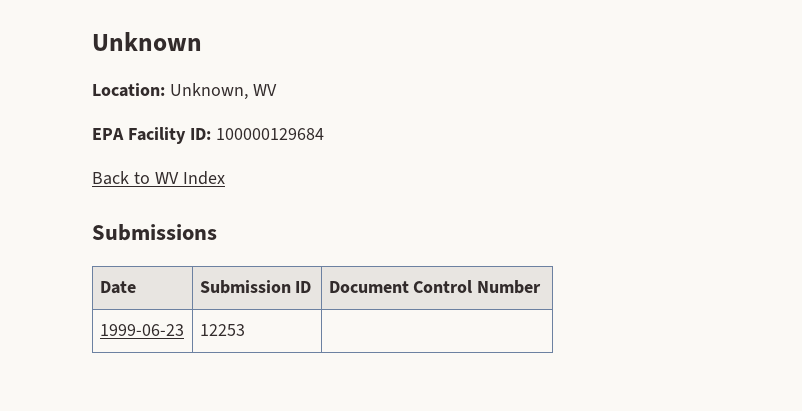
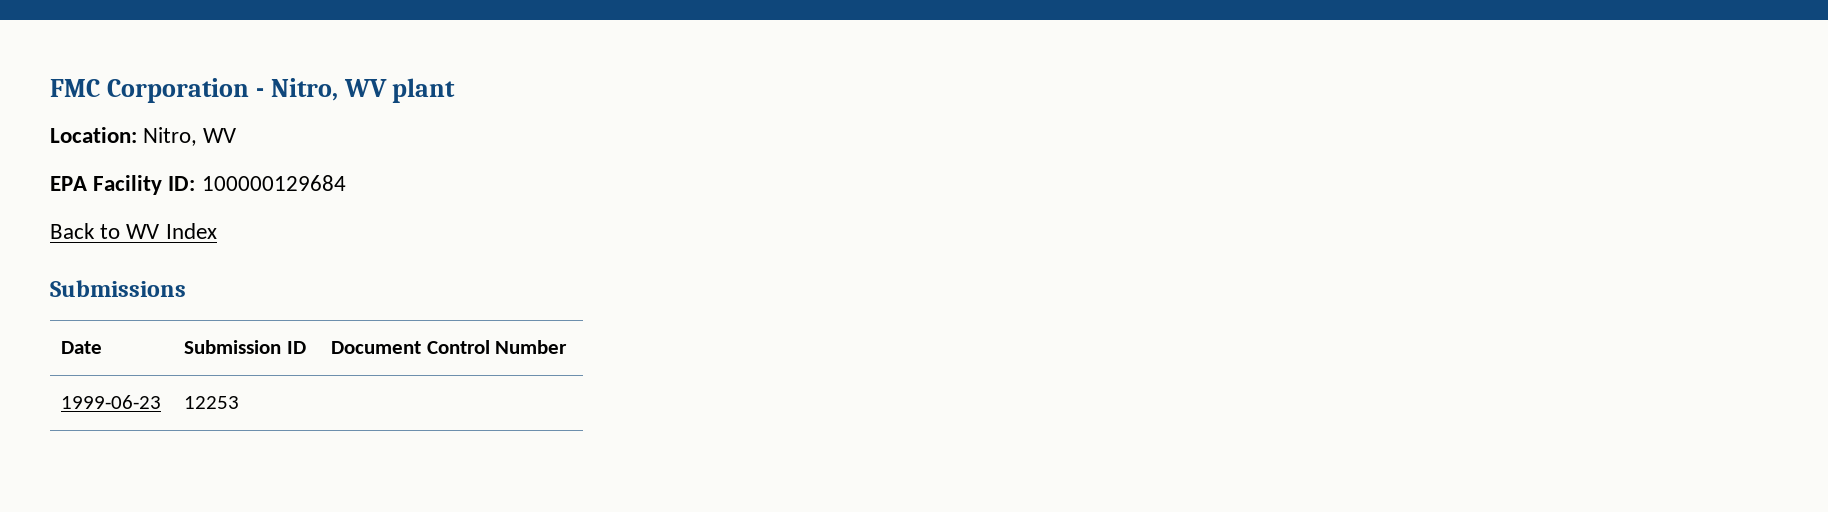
- Unknown
+ FMC Corporation - Nitro, WV plant
- Location: Unknown, WV
+ Location: Nitro, WV

